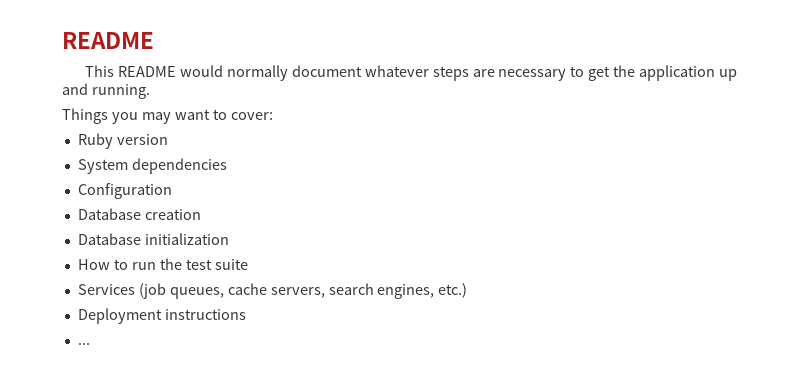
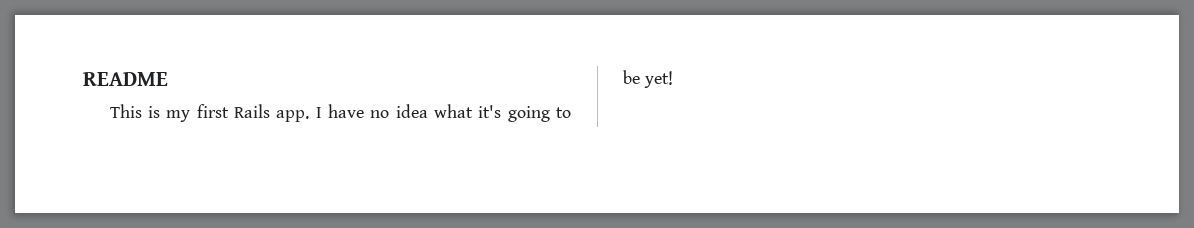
- This README would normally document whatever steps are necessary to get the application up and running.
- Things you may want to cover:
- Ruby version
- System dependencies
- Configuration
- Database creation
- Database initialization
- How to run the test suite
- Services (job queues, cache servers, search engines, etc.)
- Deployment instructions
- ...
+ This is my first Rails app. I have no idea what it's going to be yet!

